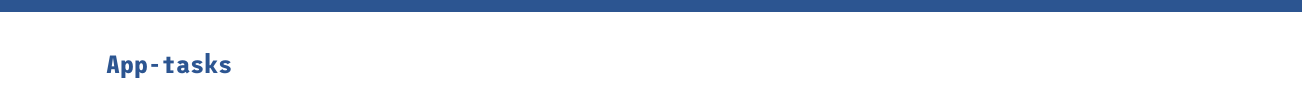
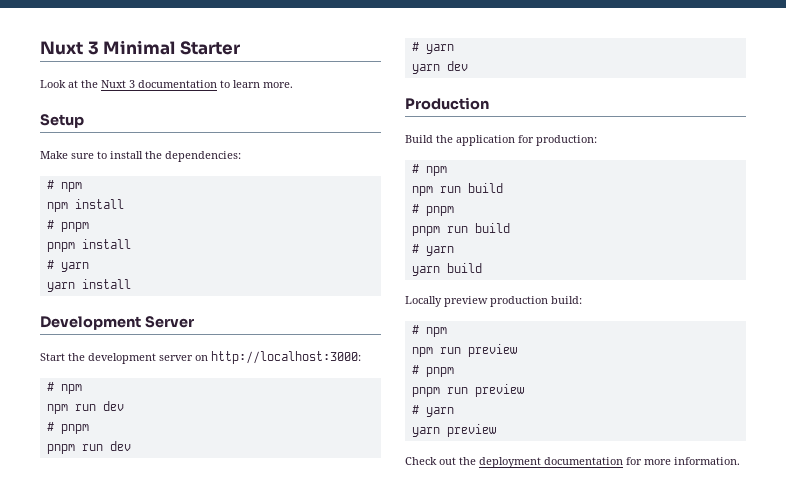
- App-tasks
+ Nuxt 3 Minimal Starter
+ Look at the Nuxt 3 documentation to learn more.
+ Setup
+ Make sure to install the dependencies:
+ # npm
+ npm install
+ # pnpm
+ pnpm install
+ # yarn
+ yarn install
+ Development Server
+ Start the development server on http://localhost:3000:
+ # npm
+ npm run dev
+ # pnpm
+ pnpm run dev
+ # yarn
+ yarn dev
+ Production
+ Build the application for production:
+ # npm
+ npm run build
+ # pnpm
+ pnpm run build
+ # yarn
+ yarn build
+ Locally preview production build:
+ # npm
+ npm run preview
+ # pnpm
+ pnpm run preview
+ # yarn
+ yarn preview
+ Check out the deployment documentation for more information.

